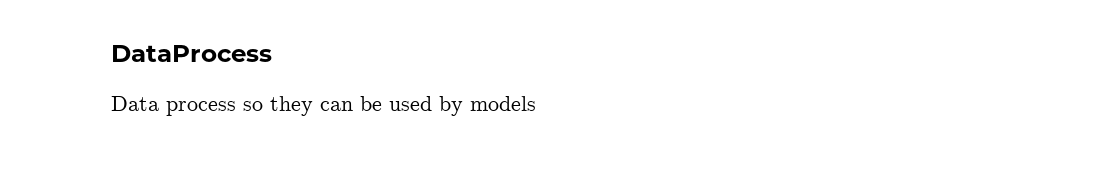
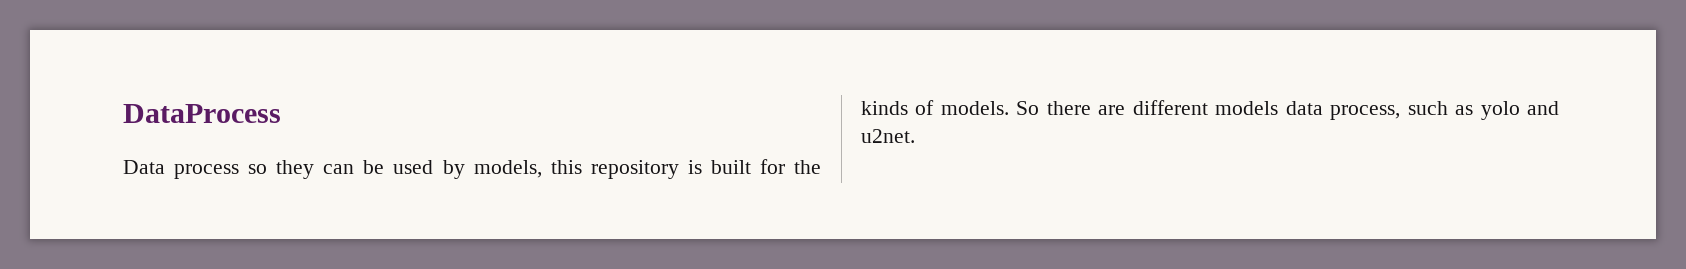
- Data process so they can be used by models
+ Data process so they can be used by models, this repository is built for the kinds of models. So there are different models data process, such as yolo and u2net.

